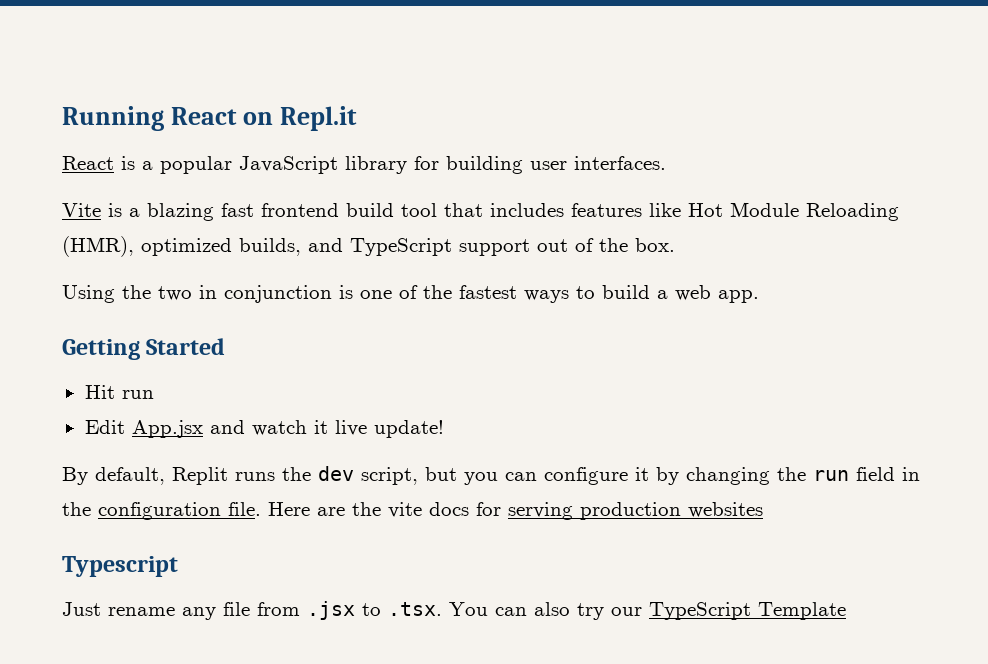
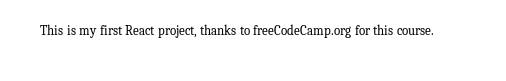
- Running React on Repl.it
- React is a popular JavaScript library for building user interfaces.
- Vite is a blazing fast frontend build tool that includes features like Hot Module Reloading (HMR), optimized builds, and TypeScript support out of the box.
- Using the two in conjunction is one of the fastest ways to build a web app.
- Getting Started
- Hit run
- Edit App.jsx and watch it live update!
- By default, Replit runs the dev script, but you can configure it by changing the run field in the configuration file. Here are the vite docs for serving production websites
- Typescript
- Just rename any file from .jsx to .tsx. You can also try our TypeScript Template
+ This is my first React project, thanks to freeCodeCamp.org for this course.

